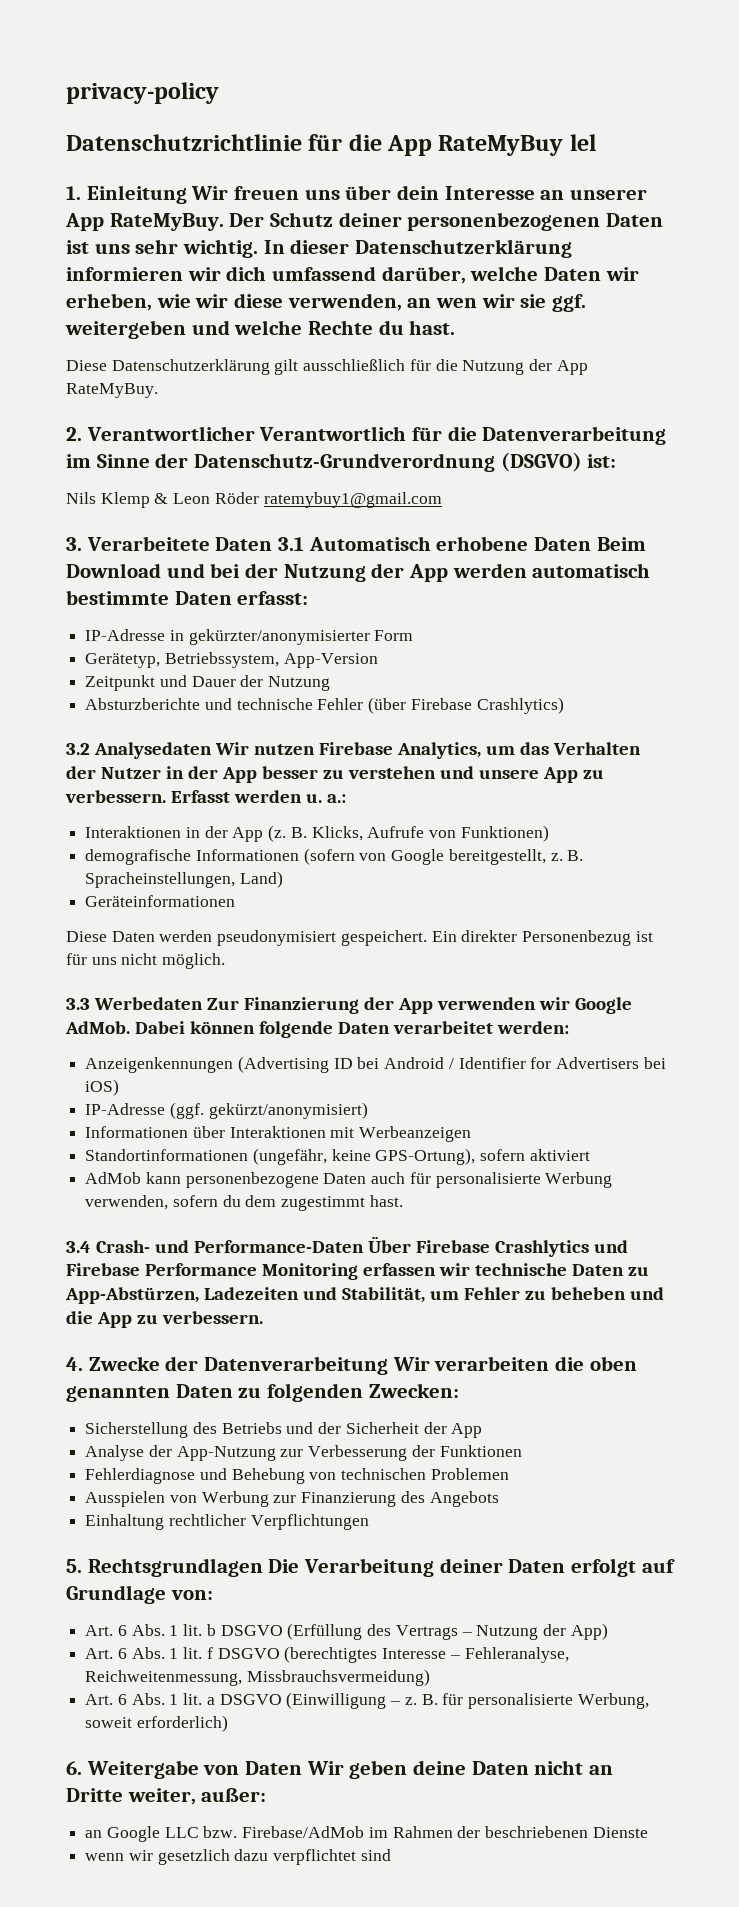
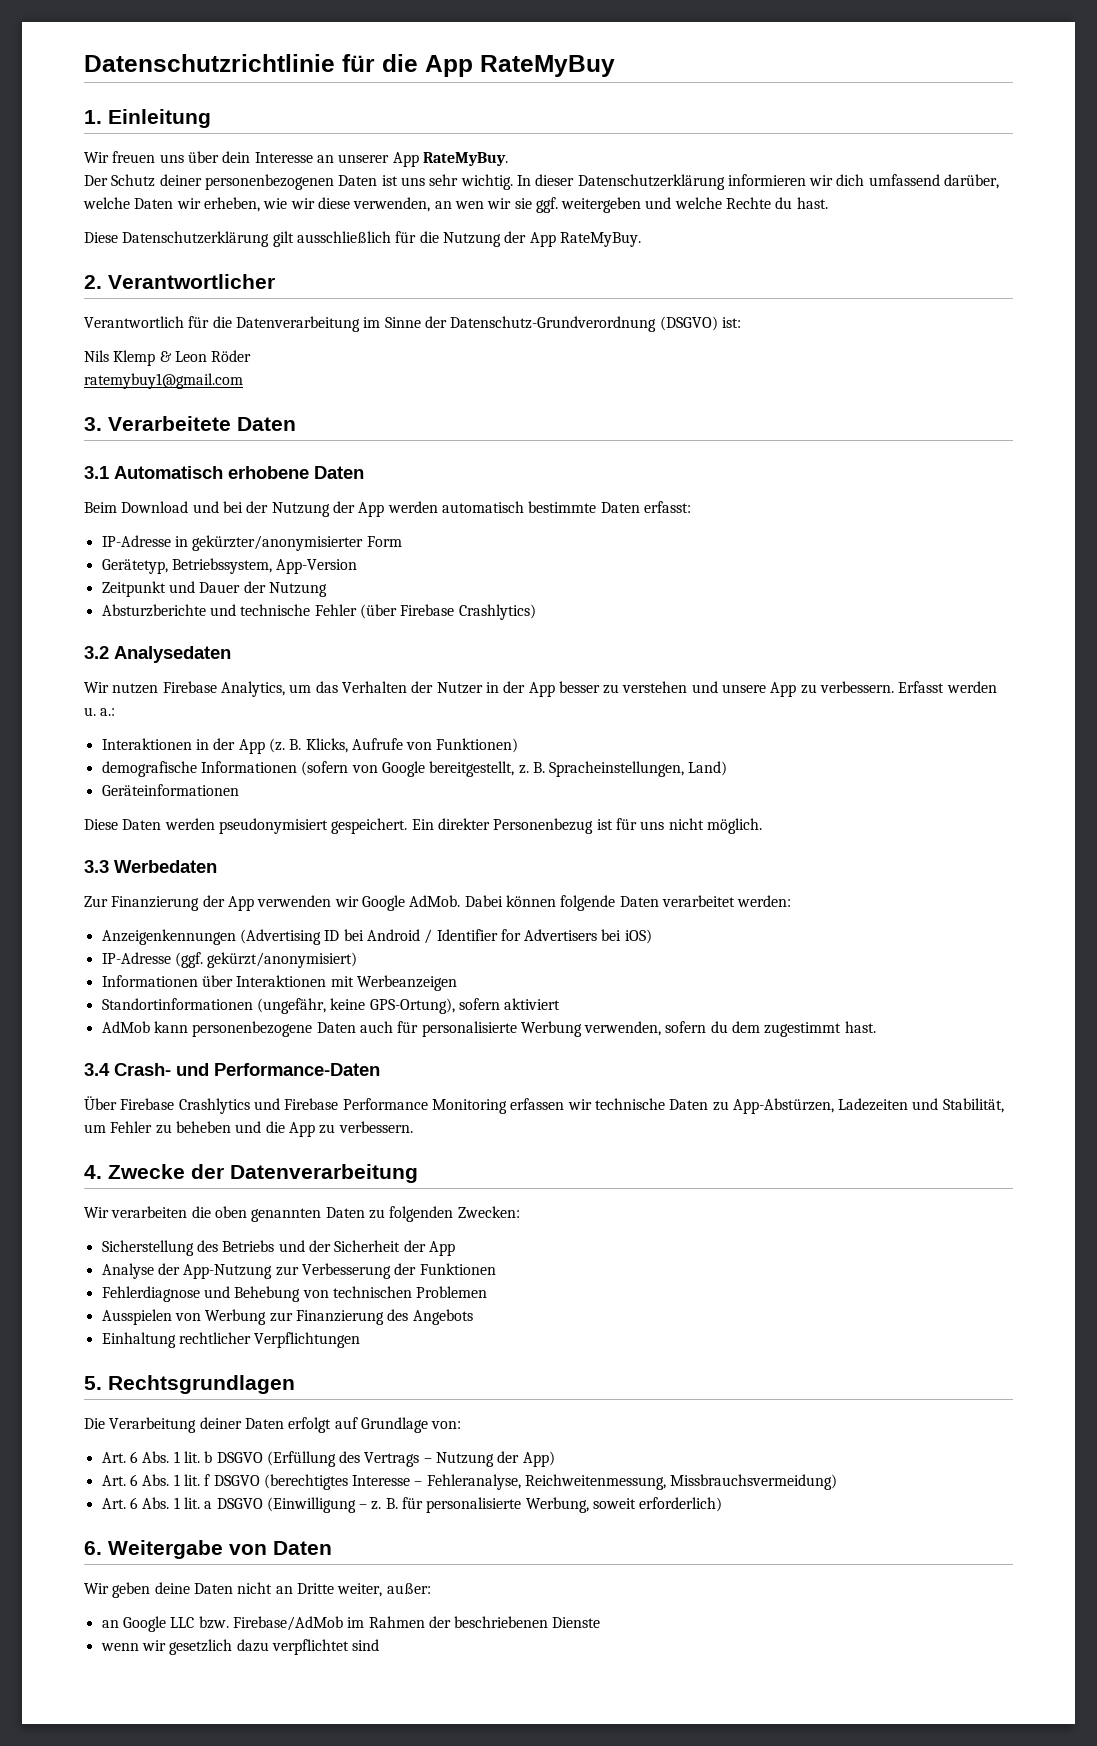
- privacy-policy
- Datenschutzrichtlinie für die App RateMyBuy lel
+ Datenschutzrichtlinie für die App RateMyBuy
- 1. Einleitung Wir freuen uns über dein Interesse an unserer App RateMyBuy. Der Schutz deiner personenbezogenen Daten ist uns sehr wichtig.
+ 1. Einleitung
+ Wir freuen uns über dein Interesse an unserer App RateMyBuy.
+ Der Schutz deiner personenbezogenen Daten ist uns sehr wichtig.
- 2. Verantwortlicher Verantwortlich für die Datenverarbeitung im Sinne der Datenschutz-Grundverordnung (DSGVO) ist:
+ 2. Verantwortlicher
+ Verantwortlich für die Datenverarbeitung im Sinne der Datenschutz-Grundverordnung (DSGVO) ist:
- Nils Klemp & Leon Röder ratemybuy1@gmail.com
+ Nils Klemp & Leon Röder
+ ratemybuy1@gmail.com
- 3. Verarbeitete Daten 3.1 Automatisch erhobene Daten Beim Download und bei der Nutzung der App werden automatisch bestimmte Daten erfasst:
+ 3. Verarbeitete Daten
+ 3.1 Automatisch erhobene Daten
+ Beim Download und bei der Nutzung der App werden automatisch bestimmte Daten erfasst:
- 3.2 Analysedaten Wir nutzen Firebase Analytics, um das Verhalten der Nutzer in der App besser zu verstehen und unsere App zu verbessern.
+ 3.2 Analysedaten
+ Wir nutzen Firebase Analytics, um das Verhalten der Nutzer in der App besser zu verstehen und unsere App zu verbessern.
- 3.3 Werbedaten Zur Finanzierung der App verwenden wir Google AdMob.
+ 3.3 Werbedaten
+ Zur Finanzierung der App verwenden wir Google AdMob.
- 3.4 Crash- und Performance-Daten Über Firebase Crashlytics und Firebase Performance Monitoring erfassen wir technische Daten zu App-Abstürzen, Ladezeiten und Stabilität, um Fehler zu beheben und die App zu verbessern.
+ 3.4 Crash- und Performance-Daten
+ Über Firebase Crashlytics und Firebase Performance Monitoring erfassen wir technische Daten zu App-Abstürzen, Ladezeiten und Stabilität, um Fehler zu beheben und die App zu verbessern.
- 4. Zwecke der Datenverarbeitung Wir verarbeiten die oben genannten Daten zu folgenden Zwecken:
+ 4. Zwecke der Datenverarbeitung
+ Wir verarbeiten die oben genannten Daten zu folgenden Zwecken:
- 5. Rechtsgrundlagen Die Verarbeitung deiner Daten erfolgt auf Grundlage von:
+ 5. Rechtsgrundlagen
+ Die Verarbeitung deiner Daten erfolgt auf Grundlage von:
- 6. Weitergabe von Daten Wir geben deine Daten nicht an Dritte weiter, außer:
+ 6. Weitergabe von Daten
+ Wir geben deine Daten nicht an Dritte weiter, außer:

